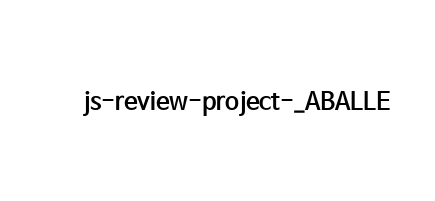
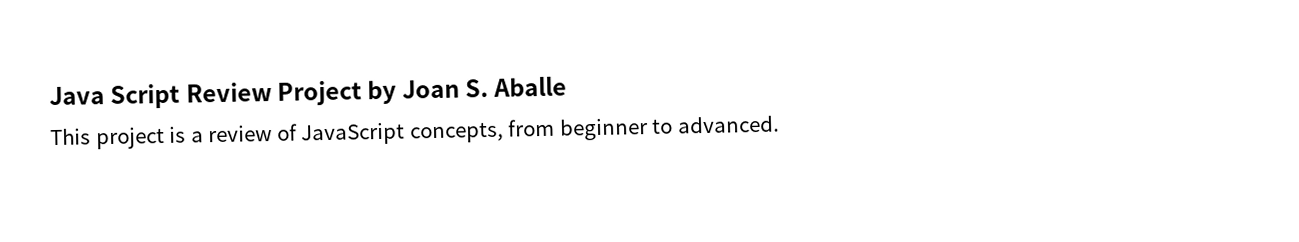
- js-review-project-_ABALLE
+ Java Script Review Project by Joan S. Aballe
+ This project is a review of JavaScript concepts, from beginner to advanced.

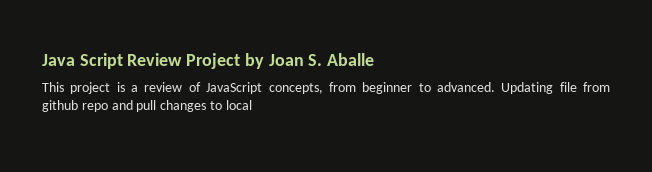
+ Updating file from github repo and pull changes to local

